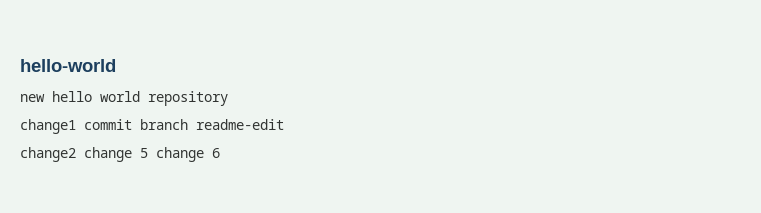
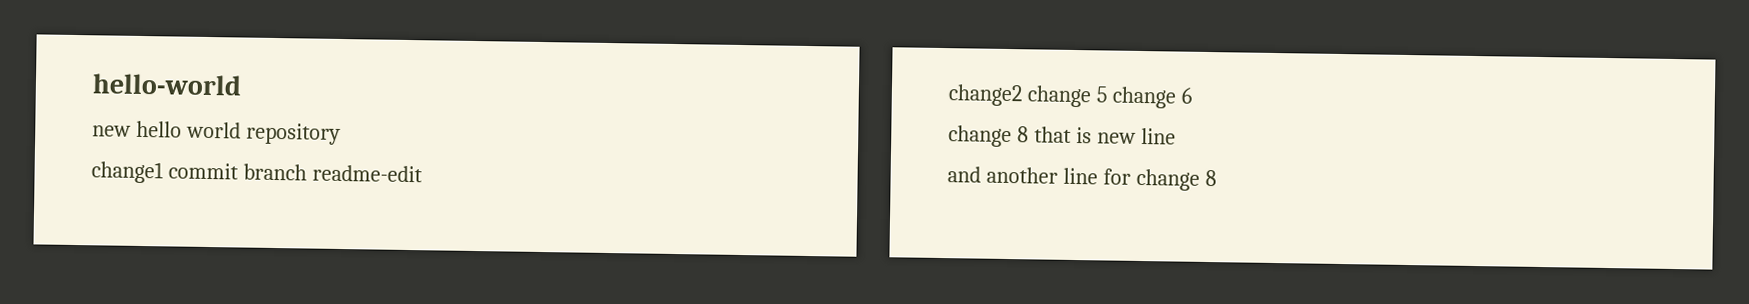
+ change 8 that is new line
+ and another line for change 8

